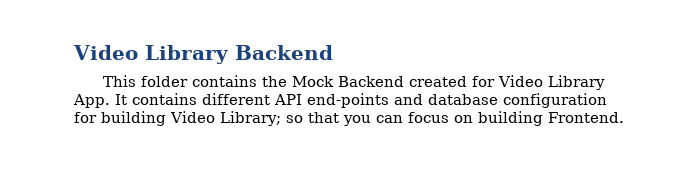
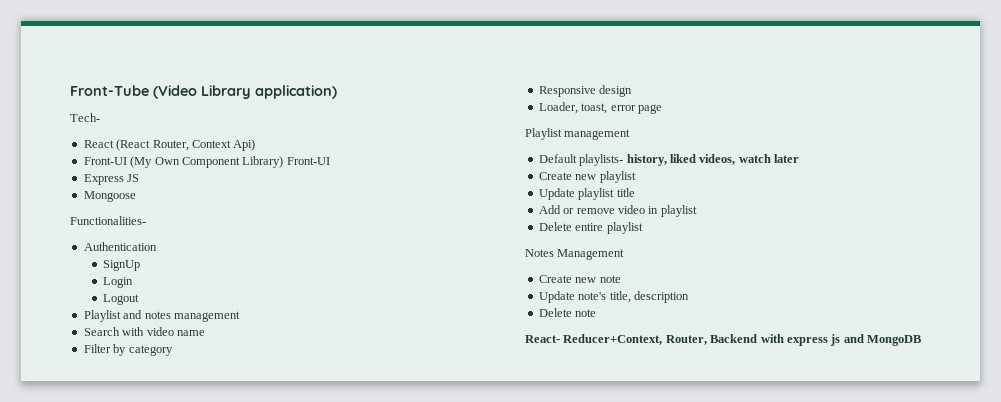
- Video Library Backend
- This folder contains the Mock Backend created for Video Library App. It contains different API end-points and database configuration for building Video Library; so that you can focus on building Frontend.
+ Front-Tube (Video Library application)
+ Tech-
+ React (React Router, Context Api)
+ Front-UI (My Own Component Library) Front-UI
+ Express JS
+ Mongoose
+ Functionalities-
+ Authentication
+ SignUp
+ Login
+ Logout
+ Playlist and notes management
+ Search with video name
+ Filter by category
+ Responsive design
+ Loader, toast, error page
+ Playlist management
+ Default playlists- history, liked videos, watch later
+ Create new playlist
+ Update playlist title
+ Add or remove video in playlist
+ Delete entire playlist
+ Notes Management
+ Create new note
+ Update note's title, description
+ Delete note
+ React- Reducer+Context, Router, Backend with express js and MongoDB

